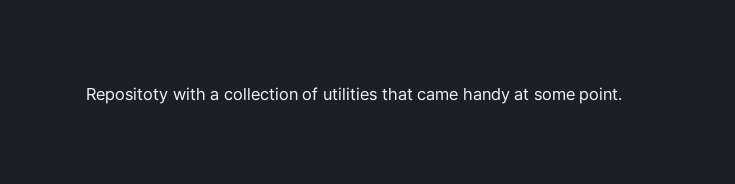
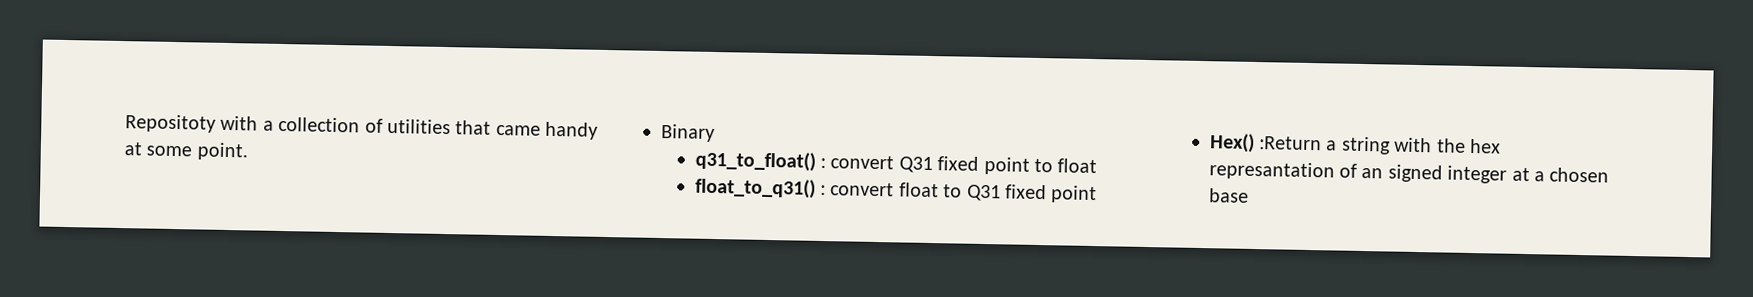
+ Binary
+ q31_to_float() : convert Q31 fixed point to float
+ float_to_q31() : convert float to Q31 fixed point
+ Hex() :Return a string with the hex represantation of an signed integer at a chosen base

